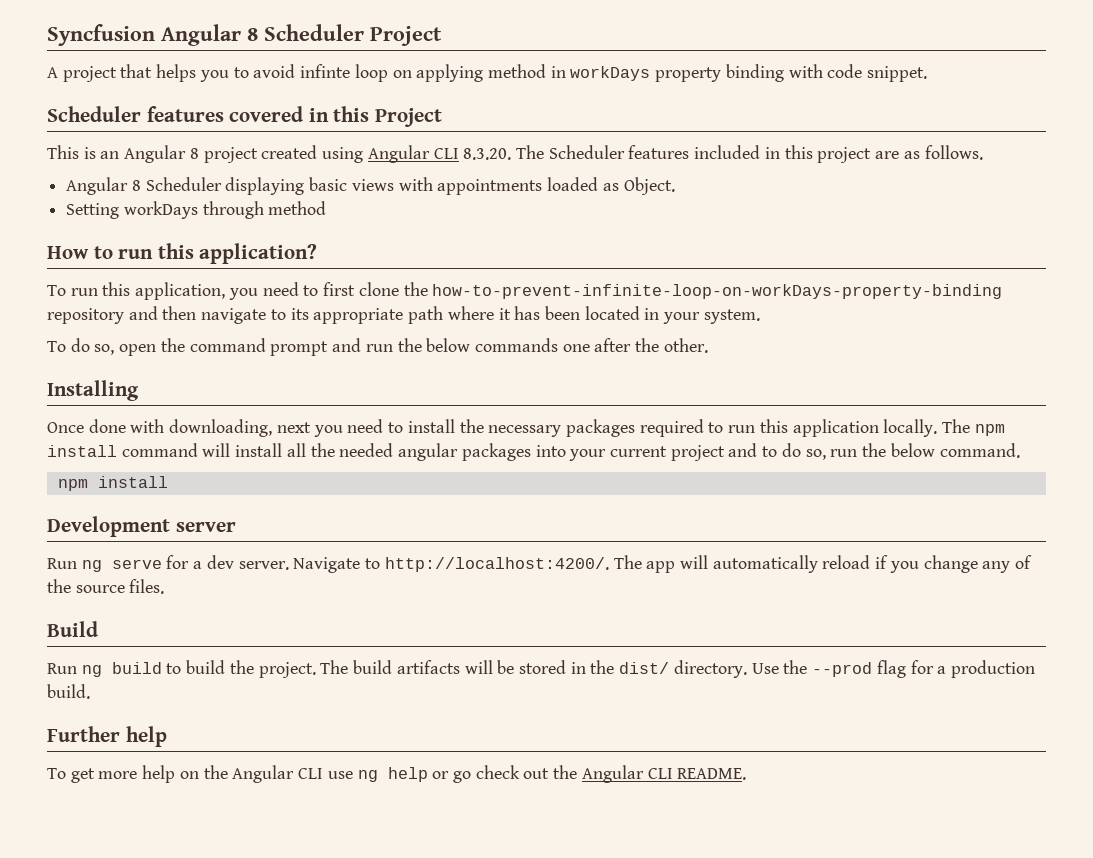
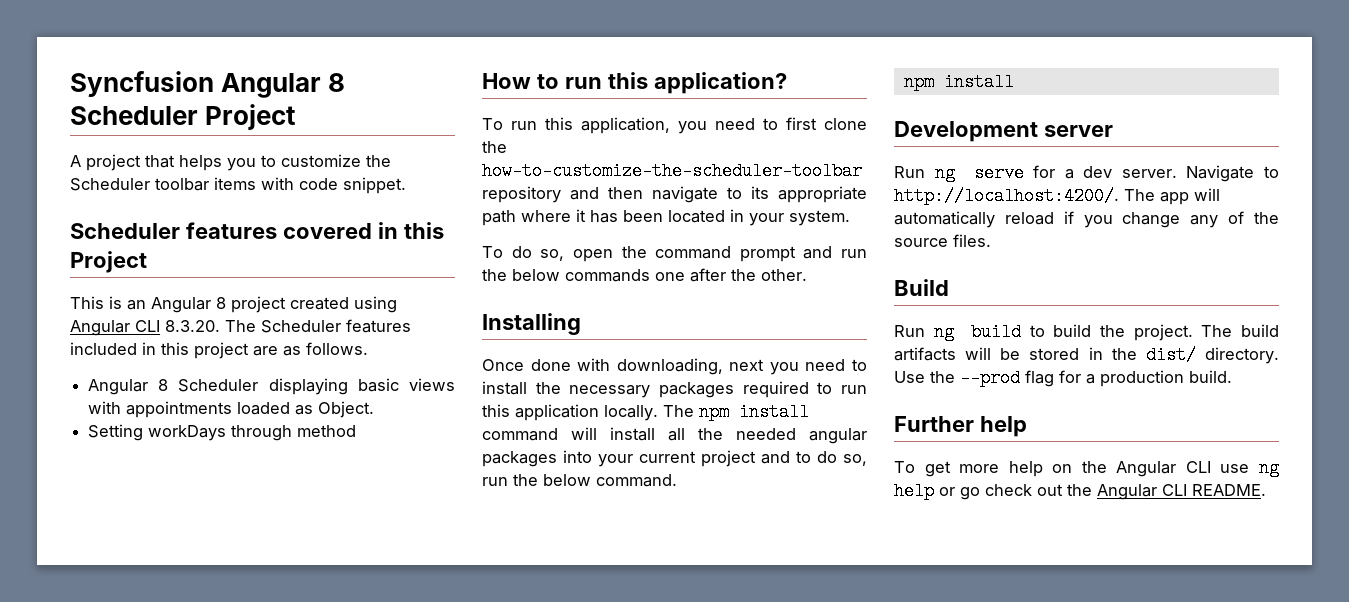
- A project that helps you to avoid infinte loop on applying method in workDays property binding with code snippet.
+ A project that helps you to customize the Scheduler toolbar items with code snippet.
- To run this application, you need to first clone the how-to-prevent-infinite-loop-on-workDays-property-binding repository and then navigate to its appropriate path where it has been located in your system.
+ To run this application, you need to first clone the how-to-customize-the-scheduler-toolbar repository and then navigate to its appropriate path where it has been located in your system.

